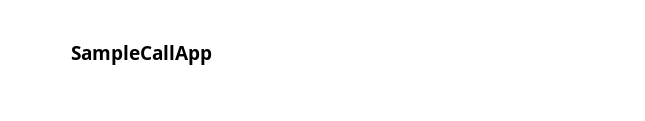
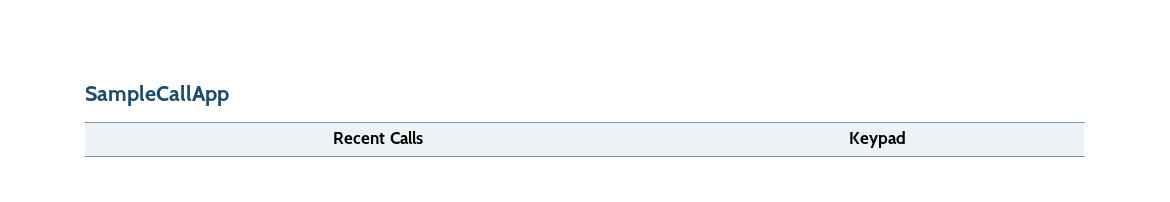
+ Recent Calls | Keypad

